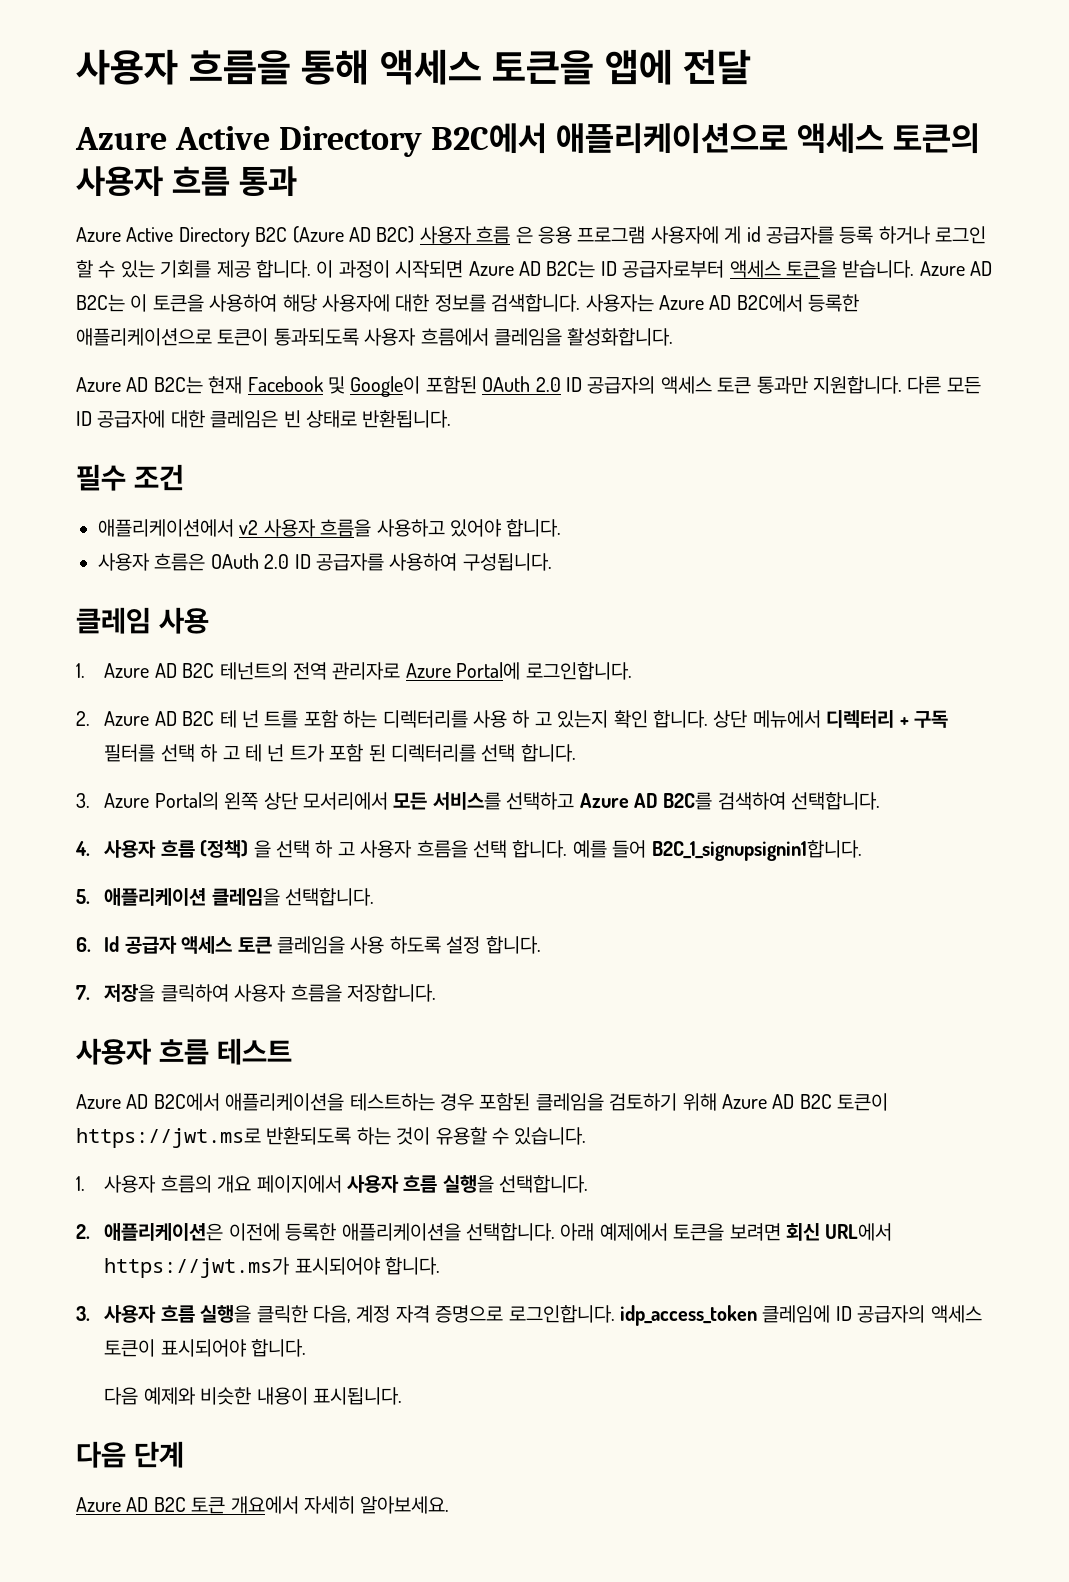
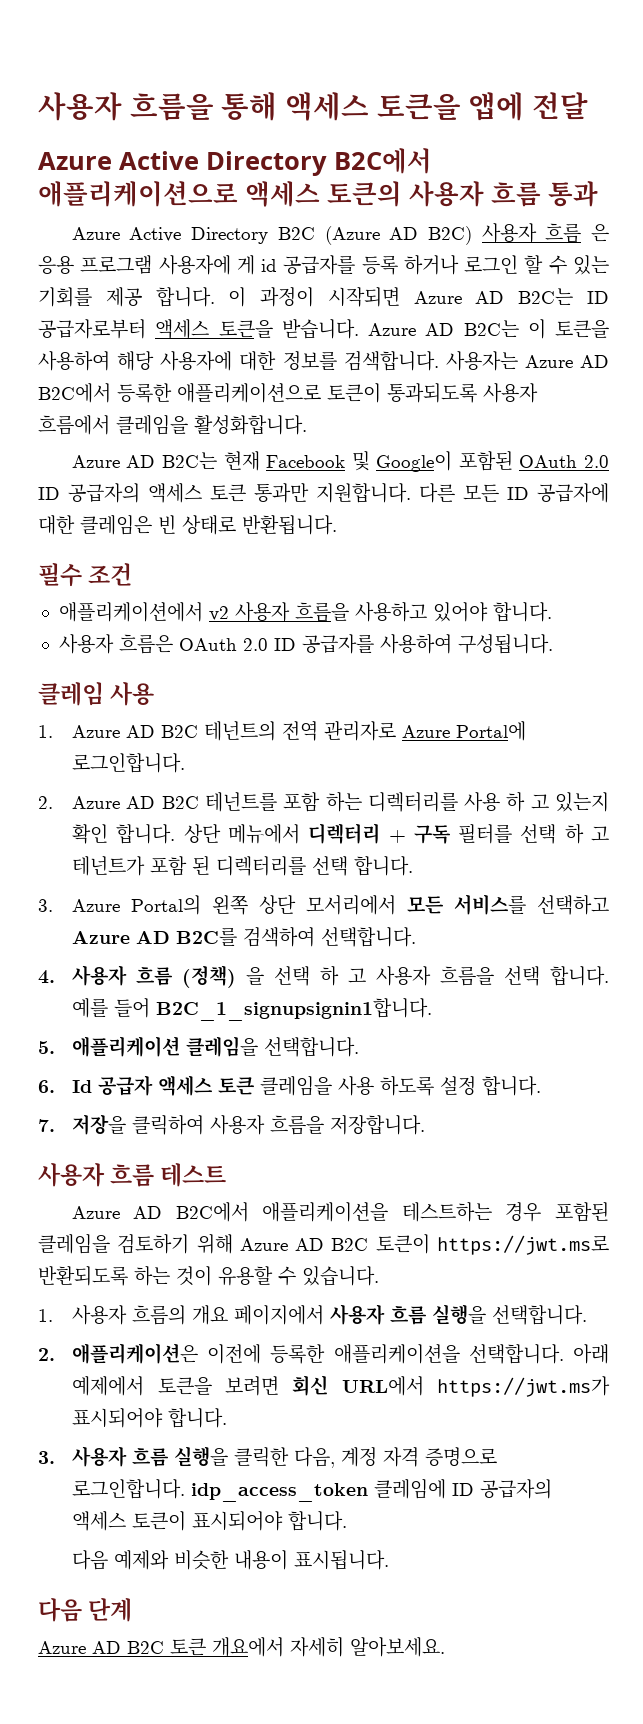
- 2. Azure AD B2C 테 넌 트를 포함 하는 디렉터리를 사용 하 고 있는지 확인 합니다.
+ 2. Azure AD B2C 테넌트를 포함 하는 디렉터리를 사용 하 고 있는지 확인 합니다.
- 상단 메뉴에서 디렉터리 + 구독 필터를 선택 하 고 테 넌 트가 포함 된 디렉터리를 선택 합니다.
+ 상단 메뉴에서 디렉터리 + 구독 필터를 선택 하 고 테넌트가 포함 된 디렉터리를 선택 합니다.

